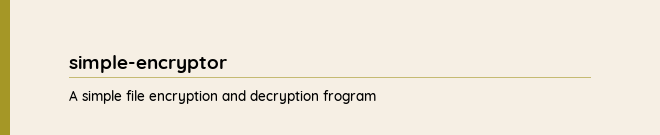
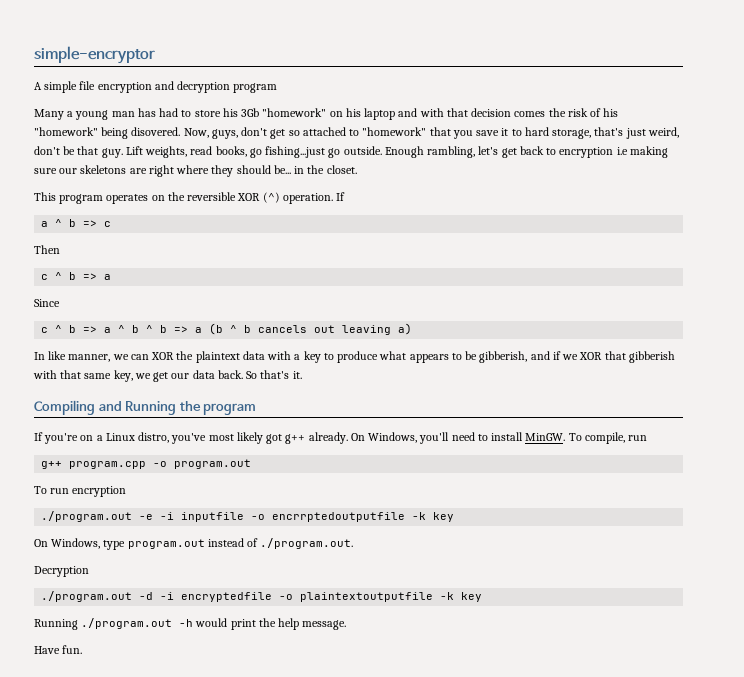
- A simple file encryption and decryption frogram
+ A simple file encryption and decryption program
+ Many a young man has had to store his 3Gb "homework" on his laptop and with that decision comes the risk of his "homework" being disovered. Now, guys, don't get so attached to "homework" that you save it to hard storage, that's just weird, don't be that guy. Lift weights, read books, go fishing...just go outside. Enough rambling, let's get back to encryption i.e making sure our skeletons are right where they should be... in the closet.
+ This program operates on the reversible XOR (^) operation. If
+ a ^ b => c
+ Then
+ c ^ b => a
+ Since
+ c ^ b => a ^ b ^ b => a (b ^ b cancels out leaving a)
+ In like manner, we can XOR the plaintext data with a key to produce what appears to be gibberish, and if we XOR that gibberish with that same key, we get our data back. So that's it.
+ Compiling and Running the program
+ If you're on a Linux distro, you've most likely got g++ already. On Windows, you'll need to install MinGW. To compile, run
+ g++ program.cpp -o program.out
+ To run encryption
+ ./program.out -e -i inputfile -o encrrptedoutputfile -k key
+ On Windows, type program.out instead of ./program.out.
+ Decryption
+ ./program.out -d -i encryptedfile -o plaintextoutputfile -k key
+ Running ./program.out -h would print the help message.
+ Have fun.

